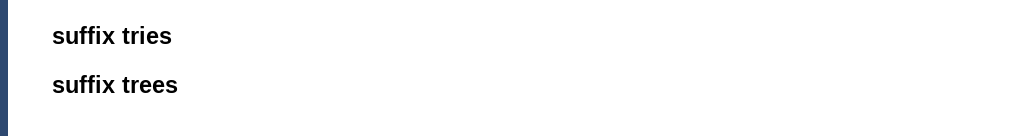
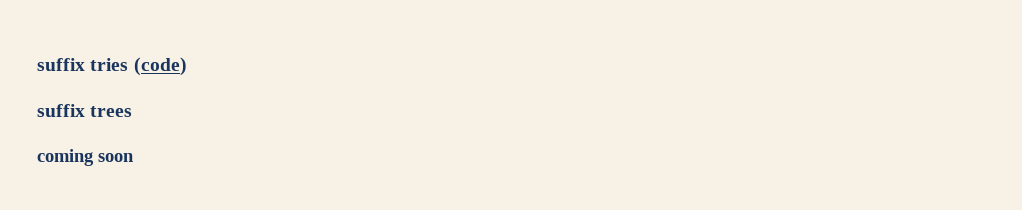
- suffix tries
+ suffix tries (code)
+ coming soon

